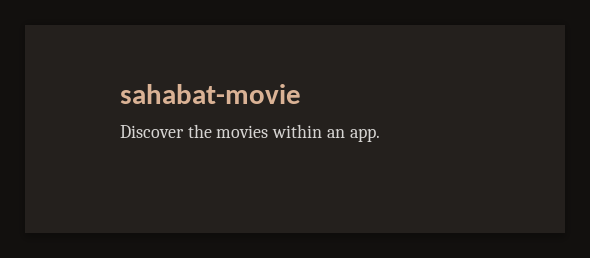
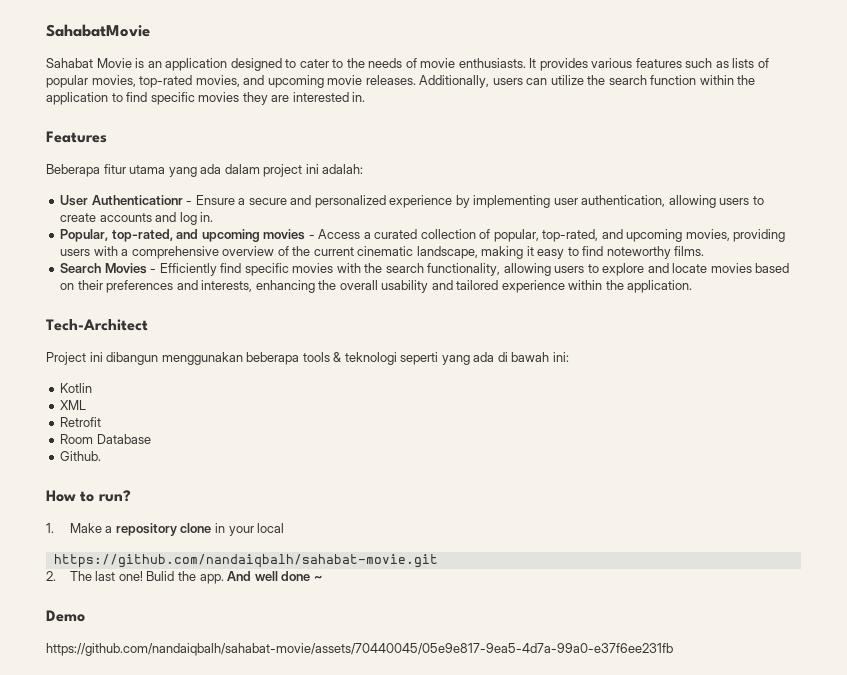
- sahabat-movie
- Discover the movies within an app.
+ SahabatMovie
+ Sahabat Movie is an application designed to cater to the needs of movie enthusiasts. It provides various features such as lists of popular movies, top-rated movies, and upcoming movie releases. Additionally, users can utilize the search function within the application to find specific movies they are interested in.
+ Features
+ Beberapa fitur utama yang ada dalam project ini adalah:
+ User Authenticationr - Ensure a secure and personalized experience by implementing user authentication, allowing users to create accounts and log in.
+ Popular, top-rated, and upcoming movies - Access a curated collection of popular, top-rated, and upcoming movies, providing users with a comprehensive overview of the current cinematic landscape, making it easy to find noteworthy films.
+ Search Movies - Efficiently find specific movies with the search functionality, allowing users to explore and locate movies based on their preferences and interests, enhancing the overall usability and tailored experience within the application.
+ Tech-Architect
+ Project ini dibangun menggunakan beberapa tools & teknologi seperti yang ada di bawah ini:
+ Kotlin
+ XML
+ Retrofit
+ Room Database
+ Github.
+ How to run?
+ 1. Make a repository clone in your local
+ https://github.com/nandaiqbalh/sahabat-movie.git
+ 2. The last one! Bulid the app. And well done ~
+ Demo
+ https://github.com/nandaiqbalh/sahabat-movie/assets/70440045/05e9e817-9ea5-4d7a-99a0-e37f6ee231fb

